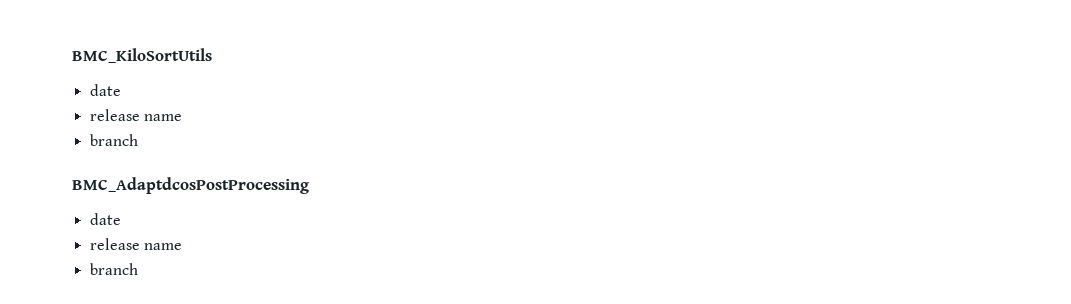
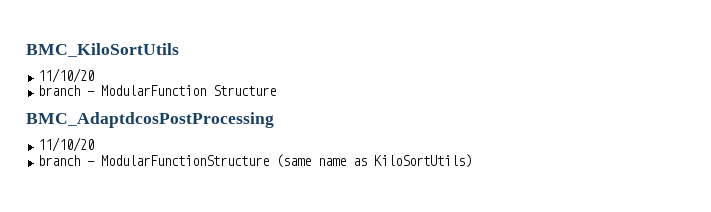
  BMC_KiloSortUtils
- date
- release name
- branch
+ 11/10/20
+ branch - ModularFunction Structure
  BMC_AdaptdcosPostProcessing
- date
- release name
- branch
+ 11/10/20
+ branch - ModularFunctionStructure (same name as KiloSortUtils)

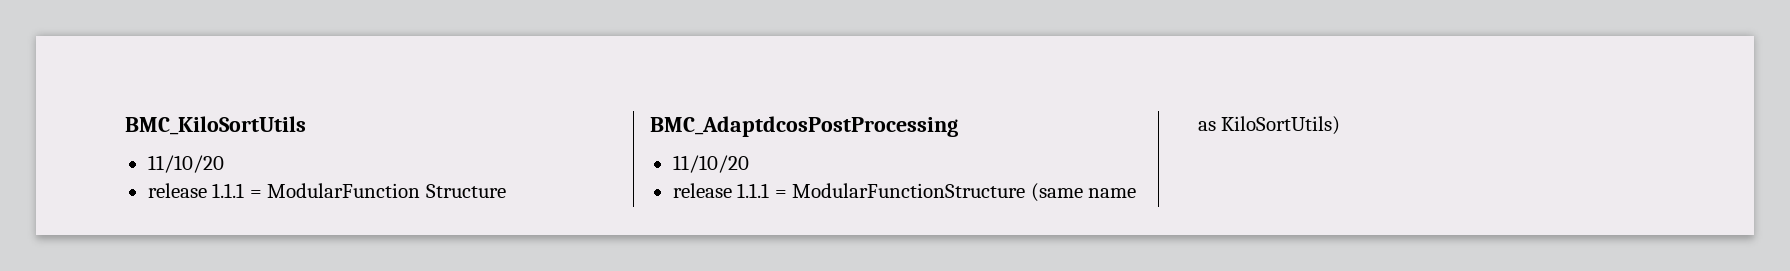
- branch - ModularFunction Structure
+ release 1.1.1 = ModularFunction Structure
- branch - ModularFunctionStructure (same name as KiloSortUtils)
+ release 1.1.1 = ModularFunctionStructure (same name as KiloSortUtils)

